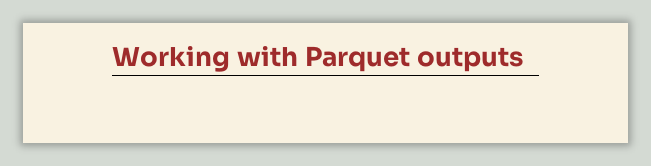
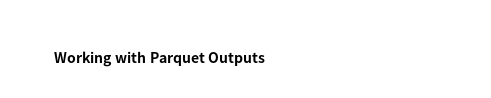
- Working with Parquet outputs
+ Working with Parquet Outputs

